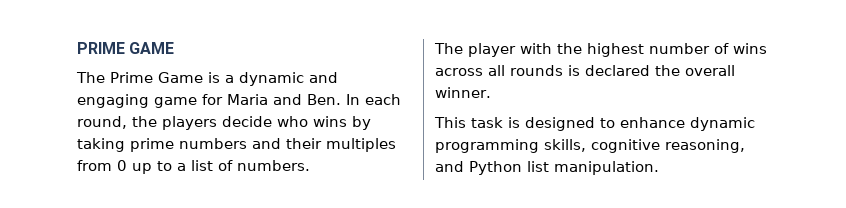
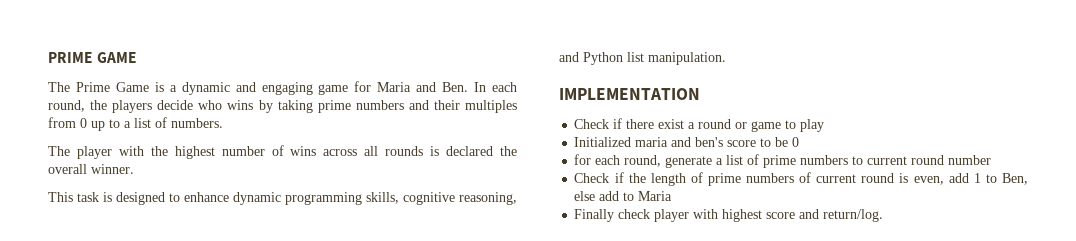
+ IMPLEMENTATION
+ Check if there exist a round or game to play
+ Initialized maria and ben's score to be 0
+ for each round, generate a list of prime numbers to current round number
+ Check if the length of prime numbers of current round is even, add 1 to Ben, else add to Maria
+ Finally check player with highest score and return/log.

